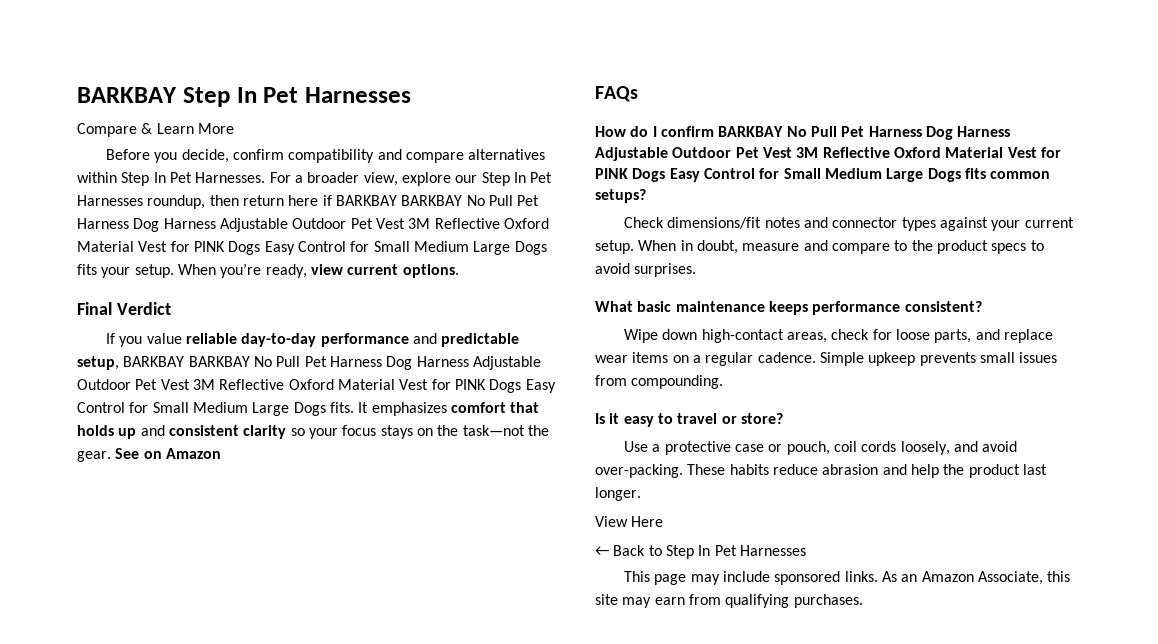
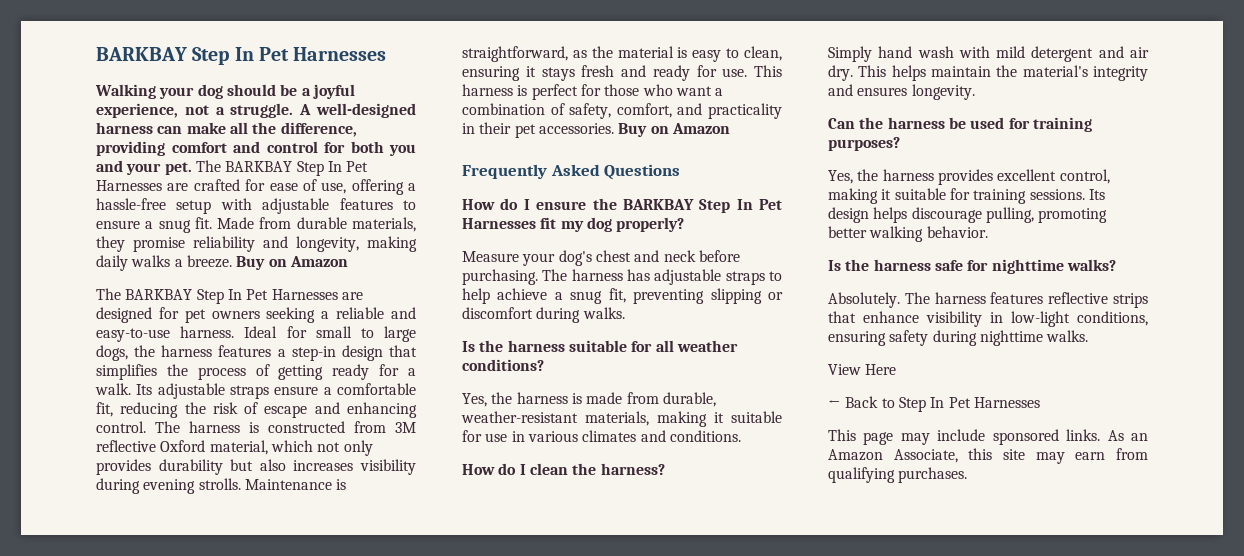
- Compare & Learn More
- Before you decide, confirm compatibility and compare alternatives within Step In Pet Harnesses. For a broader view, explore our Step In Pet Harnesses roundup, then return here if BARKBAY BARKBAY No Pull Pet Harness Dog Harness Adjustable Outdoor Pet Vest 3M Reflective Oxford Material Vest for PINK Dogs Easy Control for Small Medium Large Dogs fits your setup. When you’re ready, view current options.
- Final Verdict
- If you value reliable day-to-day performance and predictable setup, BARKBAY BARKBAY No Pull Pet Harness Dog Harness Adjustable Outdoor Pet Vest 3M Reflective Oxford Material Vest for PINK Dogs Easy Control for Small Medium Large Dogs fits. It emphasizes comfort that holds up and consistent clarity so your focus stays on the task—not the gear. See on Amazon
- FAQs
- How do I confirm BARKBAY No Pull Pet Harness Dog Harness Adjustable Outdoor Pet Vest 3M Reflective Oxford Material Vest for PINK Dogs Easy Control for Small Medium Large Dogs fits common setups?
- Check dimensions/fit notes and connector types against your current setup. When in doubt, measure and compare to the product specs to avoid surprises.
- What basic maintenance keeps performance consistent?
- Wipe down high-contact areas, check for loose parts, and replace wear items on a regular cadence. Simple upkeep prevents small issues from compounding.
- Is it easy to travel or store?
- Use a protective case or pouch, coil cords loosely, and avoid over-packing. These habits reduce abrasion and help the product last longer.
+ Walking your dog should be a joyful experience, not a struggle. A well-designed harness can make all the difference, providing comfort and control for both you and your pet. The BARKBAY Step In Pet Harnesses are crafted for ease of use, offering a hassle-free setup with adjustable features to ensure a snug fit. Made from durable materials, they promise reliability and longevity, making daily walks a breeze. Buy on Amazon
+ The BARKBAY Step In Pet Harnesses are designed for pet owners seeking a reliable and easy-to-use harness. Ideal for small to large dogs, the harness features a step-in design that simplifies the process of getting ready for a walk. Its adjustable straps ensure a comfortable fit, reducing the risk of escape and enhancing control. The harness is constructed from 3M reflective Oxford material, which not only provides durability but also increases visibility during evening strolls. Maintenance is straightforward, as the material is easy to clean, ensuring it stays fresh and ready for use. This harness is perfect for those who want a combination of safety, comfort, and practicality in their pet accessories. Buy on Amazon
+ Frequently Asked Questions
+ How do I ensure the BARKBAY Step In Pet Harnesses fit my dog properly?
+ Measure your dog's chest and neck before purchasing. The harness has adjustable straps to help achieve a snug fit, preventing slipping or discomfort during walks.
+ Is the harness suitable for all weather conditions?
+ Yes, the harness is made from durable, weather-resistant materials, making it suitable for use in various climates and conditions.
+ How do I clean the harness?
+ Simply hand wash with mild detergent and air dry. This helps maintain the material's integrity and ensures longevity.
+ Can the harness be used for training purposes?
+ Yes, the harness provides excellent control, making it suitable for training sessions. Its design helps discourage pulling, promoting better walking behavior.
+ Is the harness safe for nighttime walks?
+ Absolutely. The harness features reflective strips that enhance visibility in low-light conditions, ensuring safety during nighttime walks.

